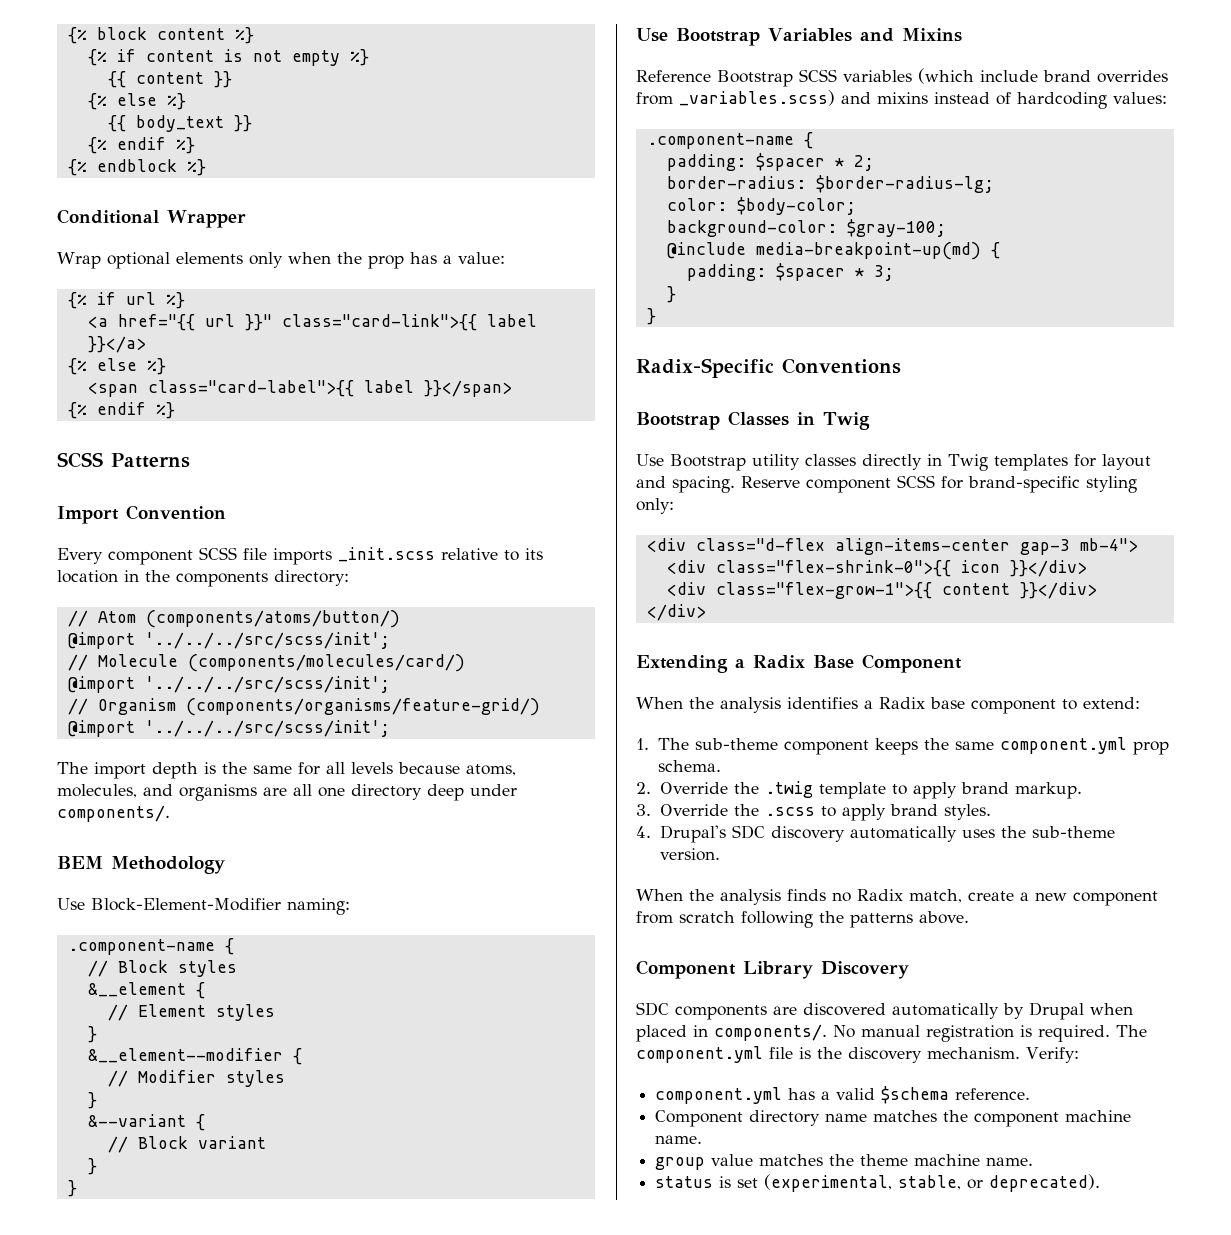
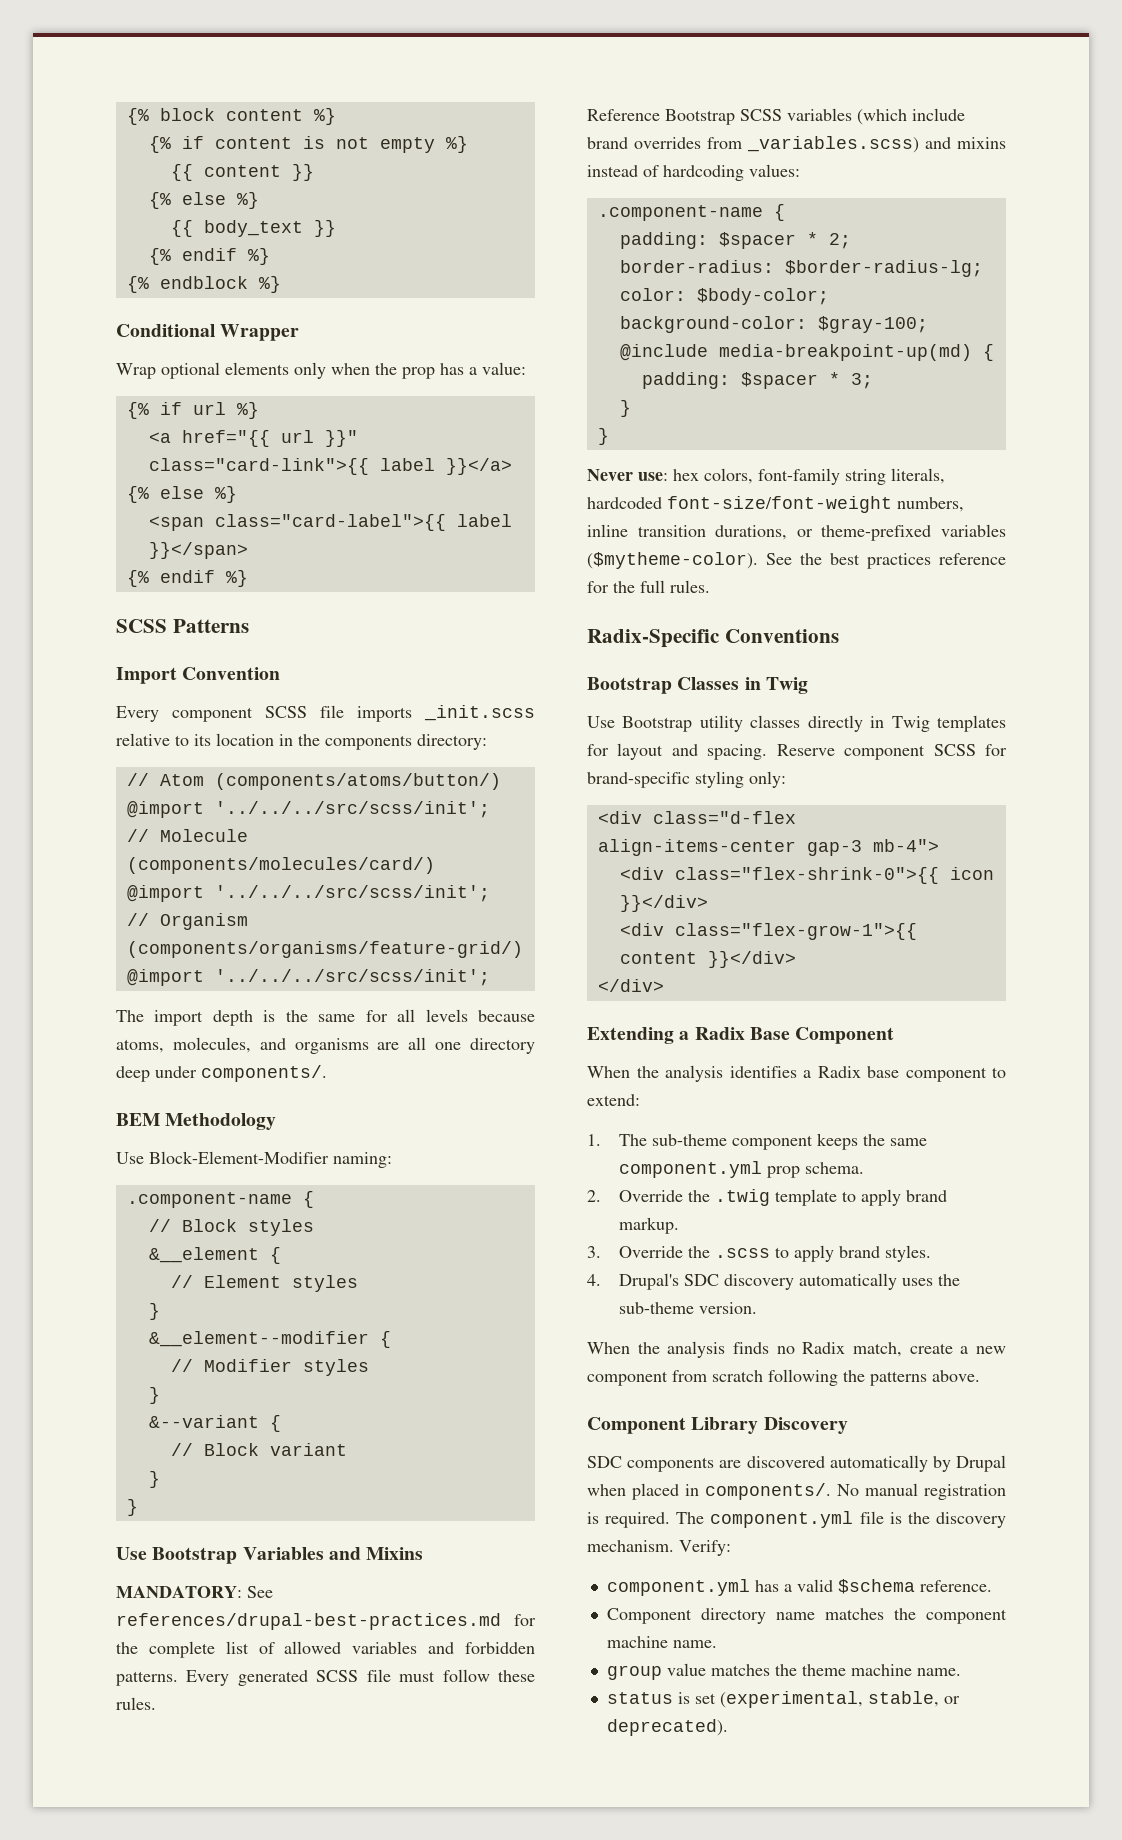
+ MANDATORY: See references/drupal-best-practices.md for the complete list of allowed variables and forbidden patterns. Every generated SCSS file must follow these rules.
+ Never use: hex colors, font-family string literals, hardcoded font-size/font-weight numbers, inline transition durations, or theme-prefixed variables ($mytheme-color). See the best practices reference for the full rules.

